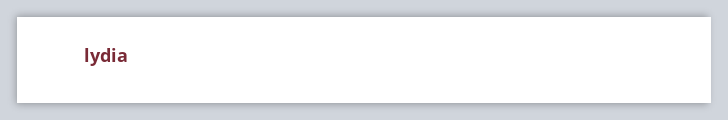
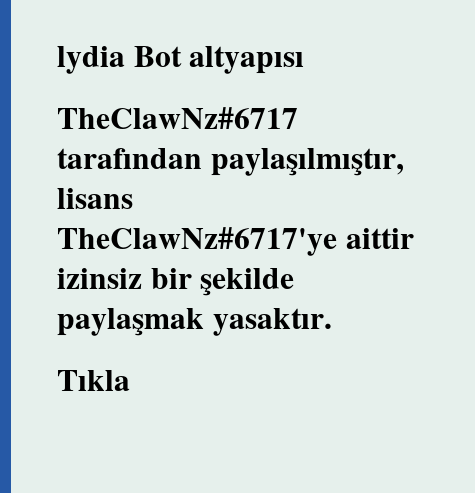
- lydia
+ lydia Bot altyapısı
+ TheClawNz#6717 tarafından paylaşılmıştır, lisans TheClawNz#6717'ye aittir izinsiz bir şekilde paylaşmak yasaktır.
+ Tıkla

